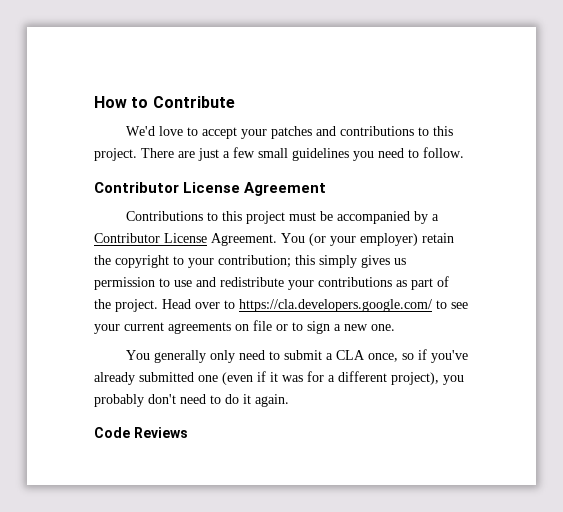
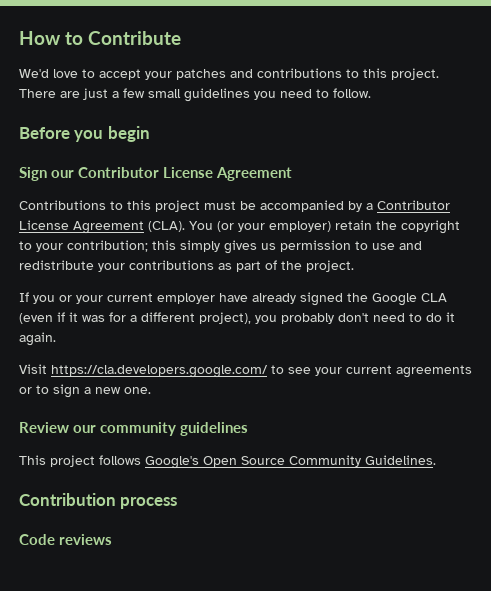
- Contributor License Agreement
+ Before you begin
+ Sign our Contributor License Agreement
- Contributions to this project must be accompanied by a Contributor License Agreement.
+ Contributions to this project must be accompanied by a Contributor License Agreement (CLA).
- You (or your employer) retain the copyright to your contribution; this simply gives us permission to use and redistribute your contributions as part of the project. Head over to https://cla.developers.google.com/ to see your current agreements on file or to sign a new one.
- You generally only need to submit a CLA once, so if you've already submitted one (even if it was for a different project), you probably don't need to do it again.
+ You (or your employer) retain the copyright to your contribution; this simply gives us permission to use and redistribute your contributions as part of the project.
+ If you or your current employer have already signed the Google CLA (even if it was for a different project), you probably don't need to do it again.
+ Visit https://cla.developers.google.com/ to see your current agreements or to sign a new one.
+ Review our community guidelines
+ This project follows Google's Open Source Community Guidelines.
+ Contribution process
- Code Reviews
+ Code reviews

